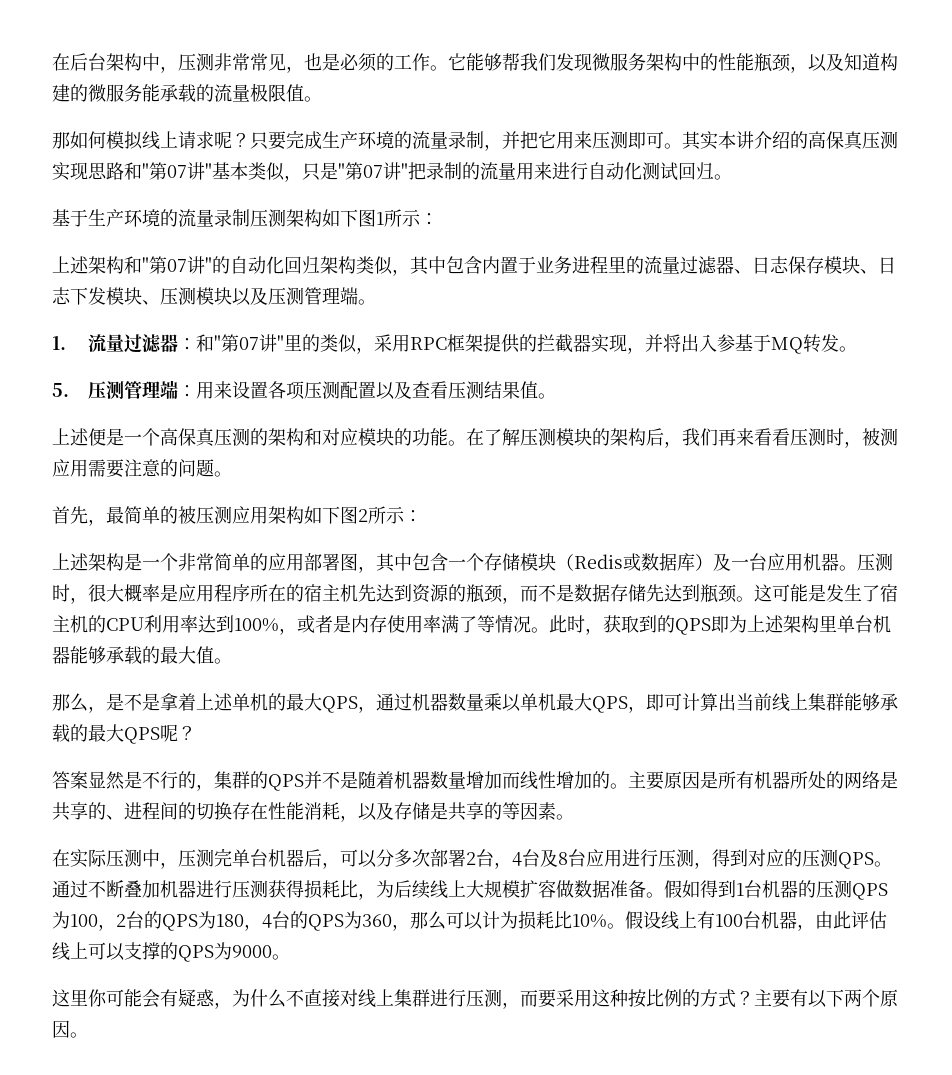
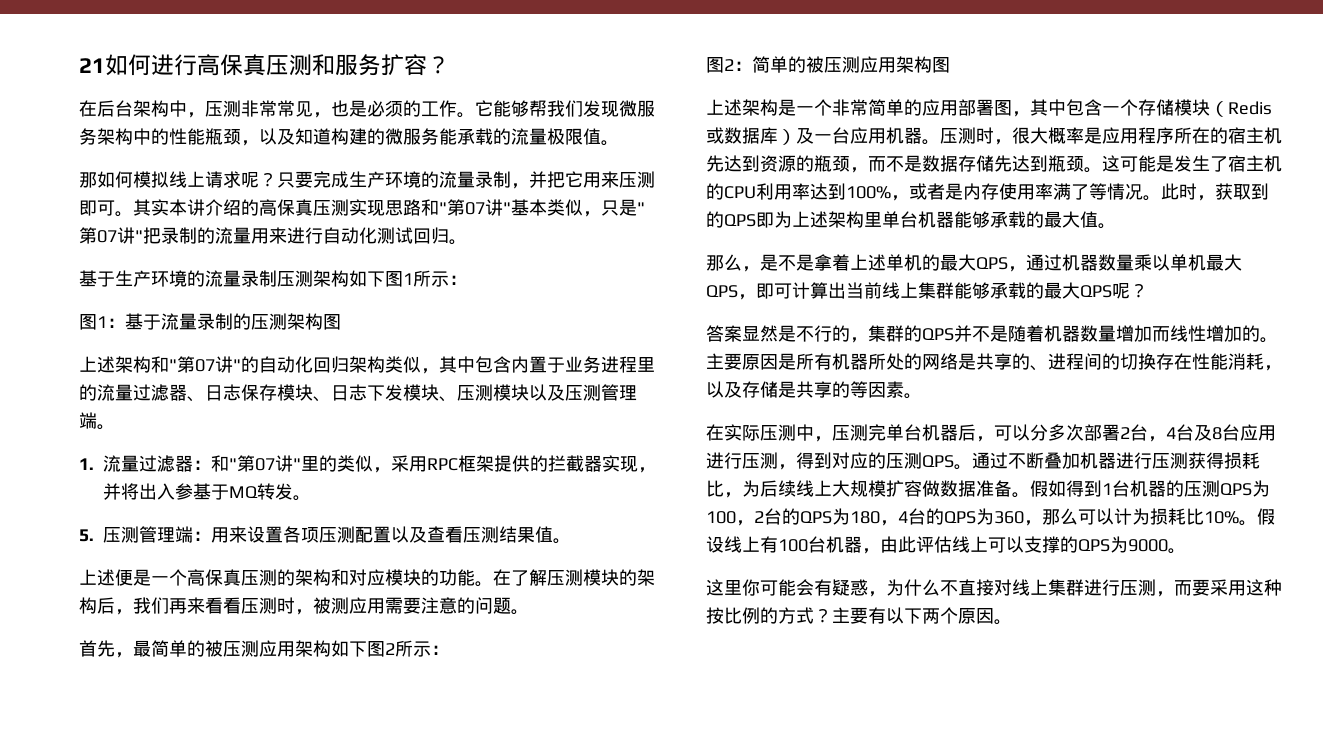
+ 21如何进行高保真压测和服务扩容？
+ 图1：基于流量录制的压测架构图
+ 图2：简单的被压测应用架构图

